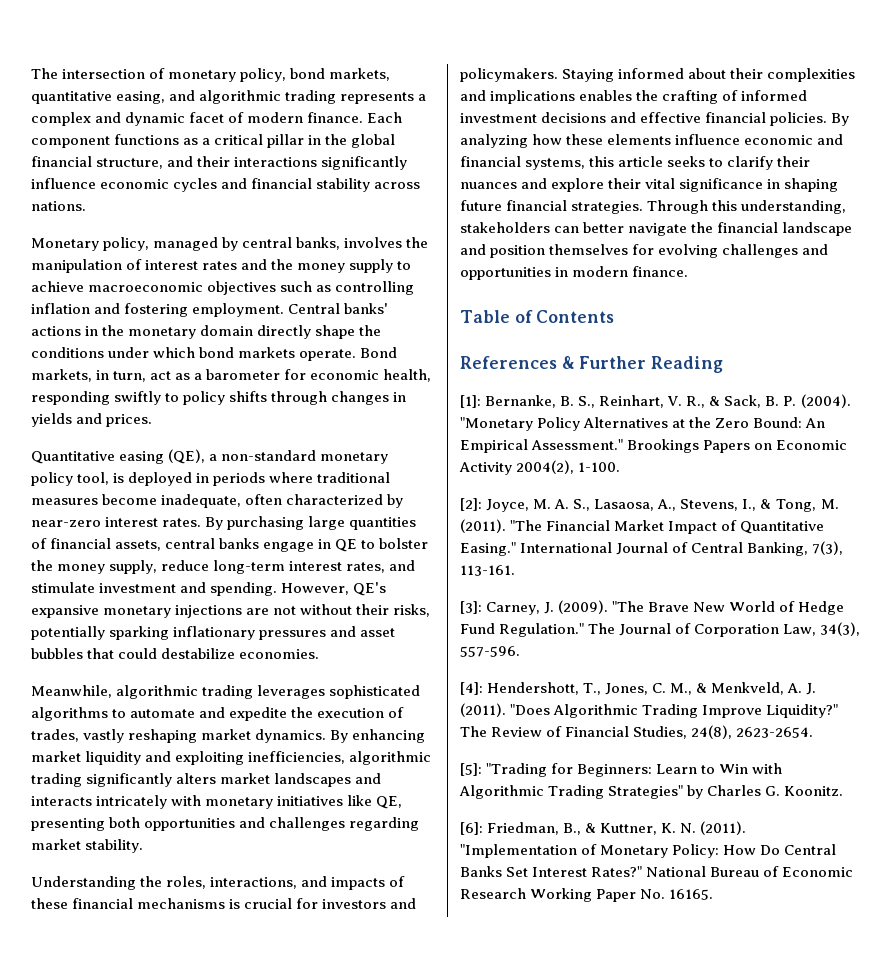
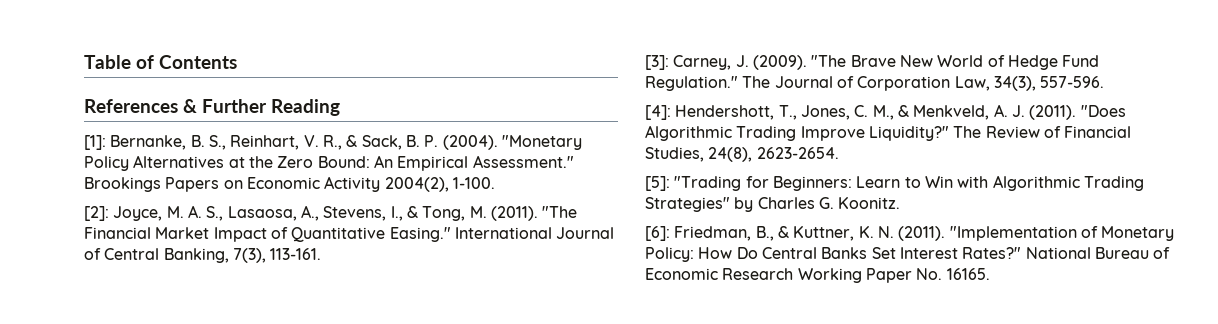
- The intersection of monetary policy, bond markets, quantitative easing, and algorithmic trading represents a complex and dynamic facet of modern finance. Each component functions as a critical pillar in the global financial structure, and their interactions significantly influence economic cycles and financial stability across nations.
- Monetary policy, managed by central banks, involves the manipulation of interest rates and the money supply to achieve macroeconomic objectives such as controlling inflation and fostering employment. Central banks' actions in the monetary domain directly shape the conditions under which bond markets operate. Bond markets, in turn, act as a barometer for economic health, responding swiftly to policy shifts through changes in yields and prices.
- Quantitative easing (QE), a non-standard monetary policy tool, is deployed in periods where traditional measures become inadequate, often characterized by near-zero interest rates. By purchasing large quantities of financial assets, central banks engage in QE to bolster the money supply, reduce long-term interest rates, and stimulate investment and spending. However, QE's expansive monetary injections are not without their risks, potentially sparking inflationary pressures and asset bubbles that could destabilize economies.
- Meanwhile, algorithmic trading leverages sophisticated algorithms to automate and expedite the execution of trades, vastly reshaping market dynamics. By enhancing market liquidity and exploiting inefficiencies, algorithmic trading significantly alters market landscapes and interacts intricately with monetary initiatives like QE, presenting both opportunities and challenges regarding market stability.
- Understanding the roles, interactions, and impacts of these financial mechanisms is crucial for investors and policymakers. Staying informed about their complexities and implications enables the crafting of informed investment decisions and effective financial policies. By analyzing how these elements influence economic and financial systems, this article seeks to clarify their nuances and explore their vital significance in shaping future financial strategies. Through this understanding, stakeholders can better navigate the financial landscape and position themselves for evolving challenges and opportunities in modern finance.

